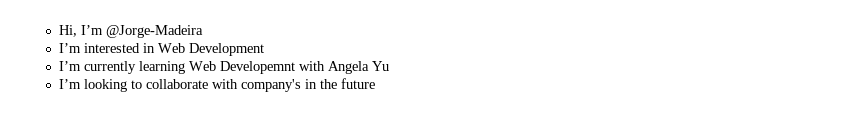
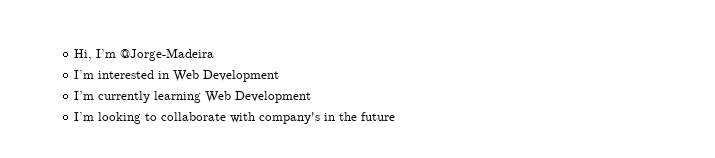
- I’m currently learning Web Developemnt with Angela Yu
+ I’m currently learning Web Development

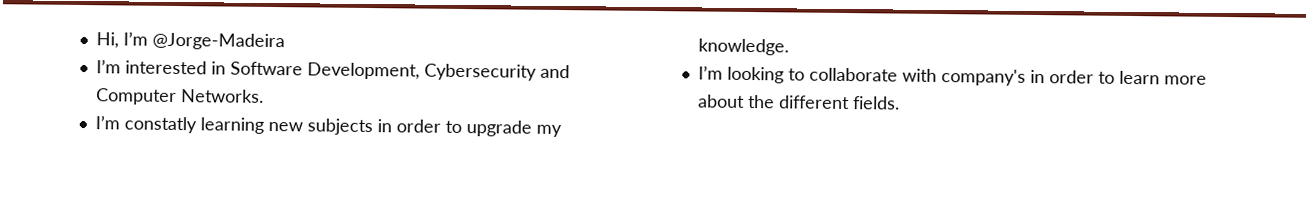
- I’m interested in Web Development
- I’m currently learning Web Development
+ I’m interested in Software Development, Cybersecurity and Computer Networks.
+ I’m constatly learning new subjects in order to upgrade my knowledge.
- I’m looking to collaborate with company's in the future
+ I’m looking to collaborate with company's in order to learn more about the different fields.

